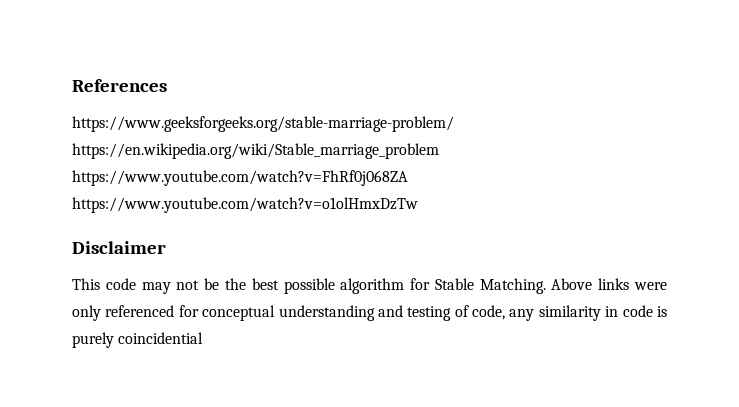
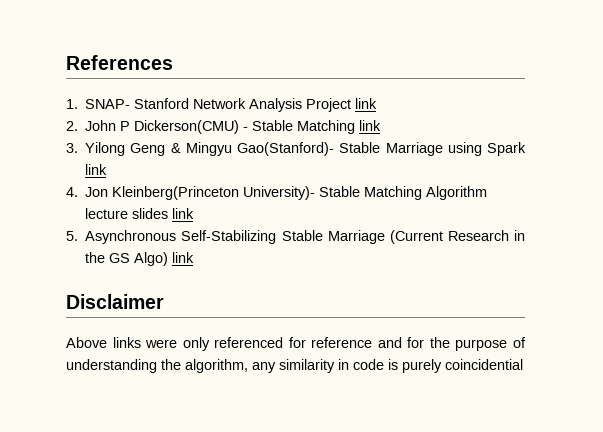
- https://www.geeksforgeeks.org/stable-marriage-problem/ https://en.wikipedia.org/wiki/Stable_marriage_problem https://www.youtube.com/watch?v=FhRf0j068ZA https://www.youtube.com/watch?v=o1olHmxDzTw
+ 1. SNAP- Stanford Network Analysis Project link
+ 2. John P Dickerson(CMU) - Stable Matching link
+ 3. Yilong Geng & Mingyu Gao(Stanford)- Stable Marriage using Spark link
+ 4. Jon Kleinberg(Princeton University)- Stable Matching Algorithm lecture slides link
+ 5. Asynchronous Self-Stabilizing Stable Marriage (Current Research in the GS Algo) link
  Disclaimer
- This code may not be the best possible algorithm for Stable Matching. Above links were only referenced for conceptual understanding and testing of code, any similarity in code is purely coincidential
+ Above links were only referenced for reference and for the purpose of understanding the algorithm, any similarity in code is purely coincidential

